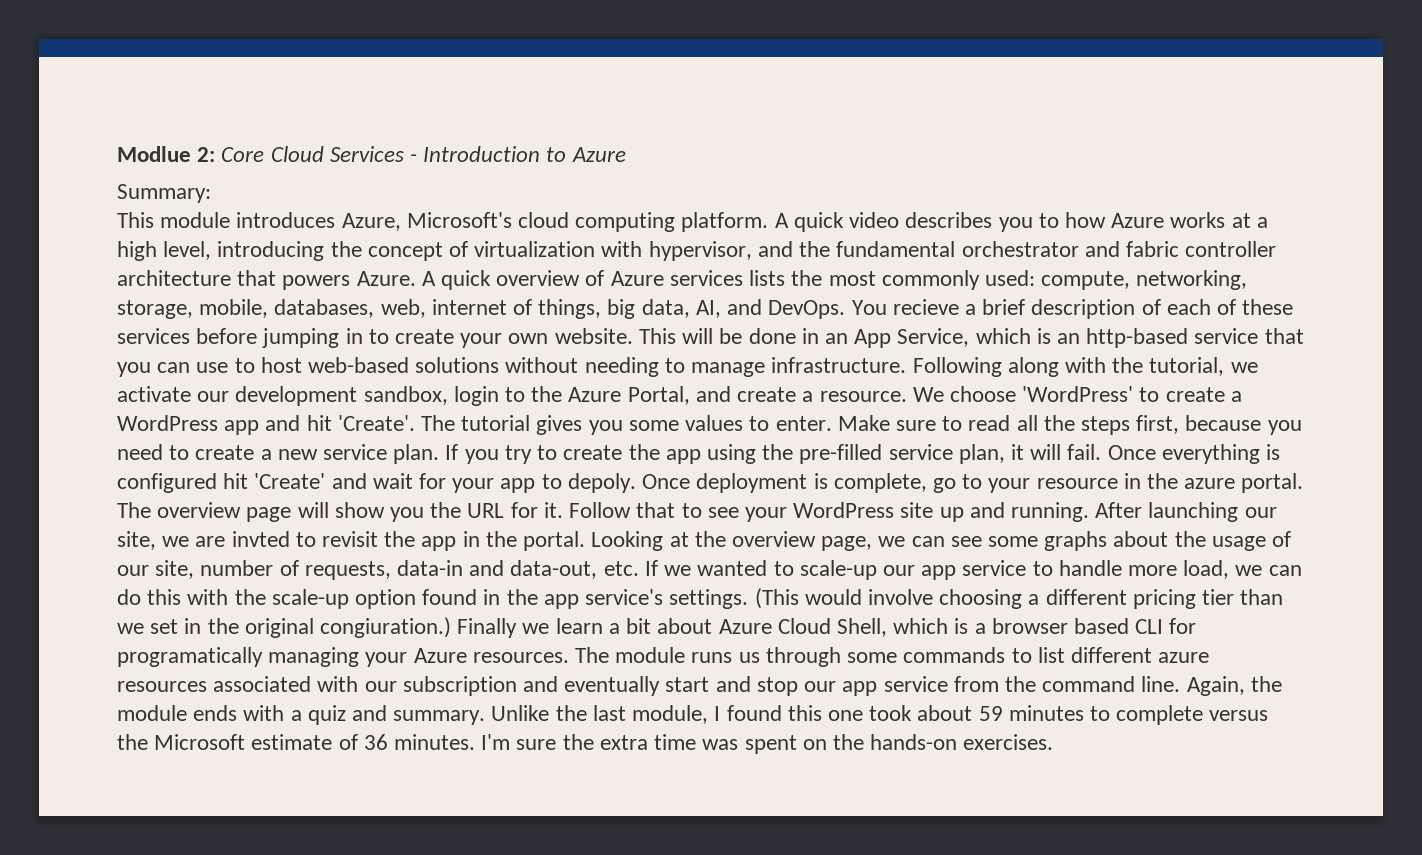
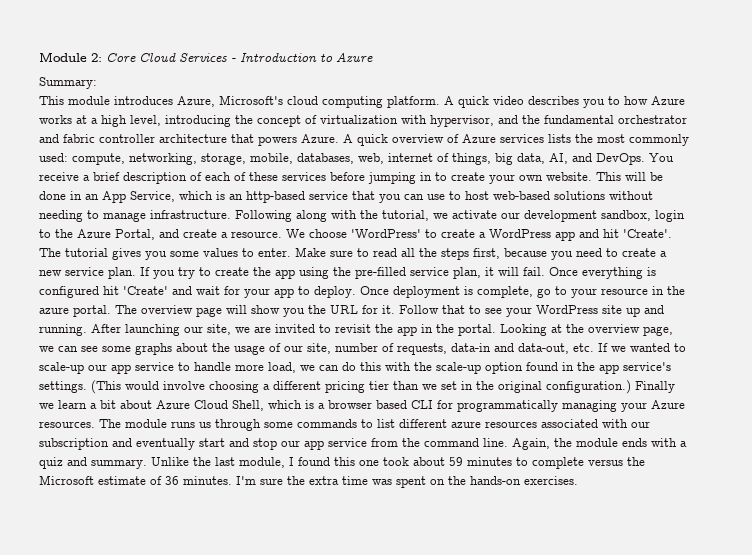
- Modlue 2: Core Cloud Services - Introduction to Azure
+ Module 2: Core Cloud Services - Introduction to Azure
- You recieve a brief description of each of these services before jumping in to create your own website.
+ You receive a brief description of each of these services before jumping in to create your own website.
- Once everything is configured hit 'Create' and wait for your app to depoly.
+ Once everything is configured hit 'Create' and wait for your app to deploy.
- After launching our site, we are invted to revisit the app in the portal.
+ After launching our site, we are invited to revisit the app in the portal.
- (This would involve choosing a different pricing tier than we set in the original congiuration.)
+ (This would involve choosing a different pricing tier than we set in the original configuration.)
- Finally we learn a bit about Azure Cloud Shell, which is a browser based CLI for programatically managing your Azure resources.
+ Finally we learn a bit about Azure Cloud Shell, which is a browser based CLI for programmatically managing your Azure resources.

